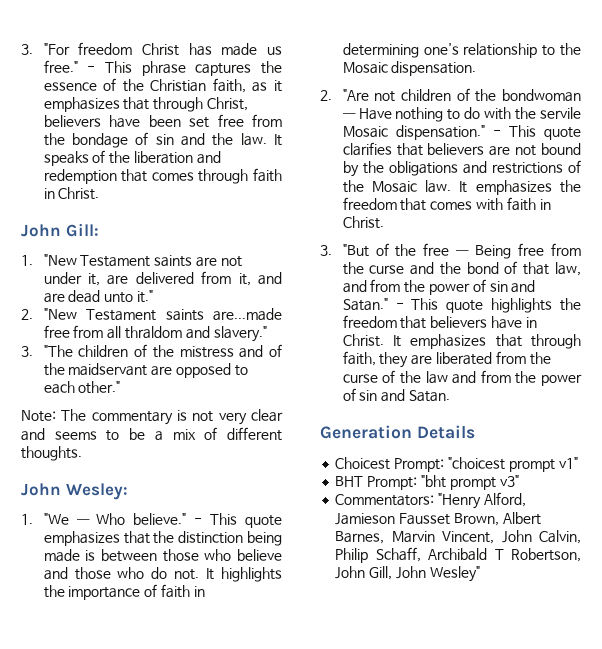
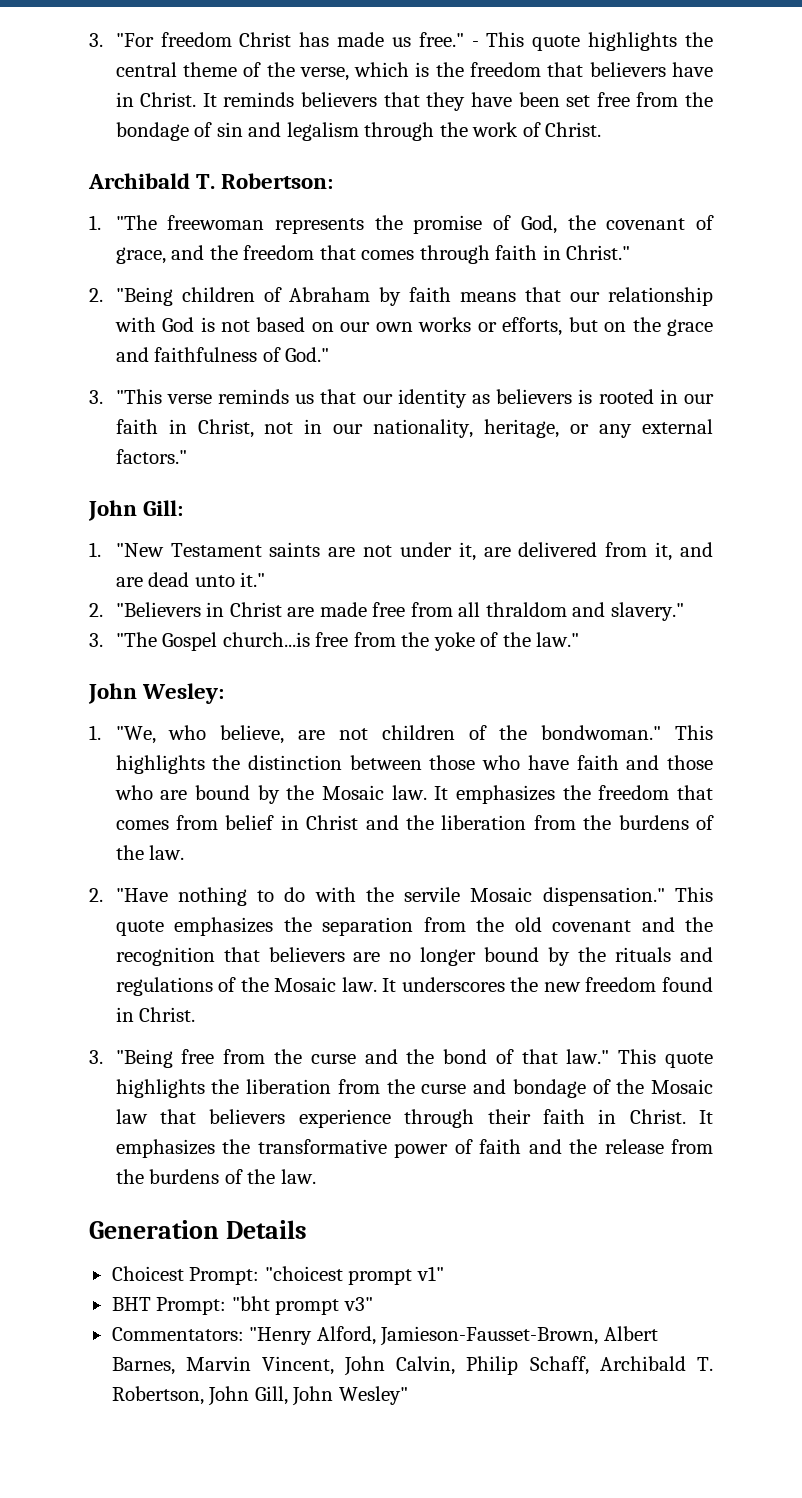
- - This phrase captures the essence of the Christian faith, as it emphasizes that through Christ, believers have been set free from the bondage of sin and the law. It speaks of the liberation and redemption that comes through faith in Christ.
+ - This quote highlights the central theme of the verse, which is the freedom that believers have in Christ. It reminds believers that they have been set free from the bondage of sin and legalism through the work of Christ.
+ Archibald T. Robertson:
+ 1. "The freewoman represents the promise of God, the covenant of grace, and the freedom that comes through faith in Christ."
+ 2. "Being children of Abraham by faith means that our relationship with God is not based on our own works or efforts, but on the grace and faithfulness of God."
+ 3. "This verse reminds us that our identity as believers is rooted in our faith in Christ, not in our nationality, heritage, or any external factors."
- 2. "New Testament saints are...made free from all thraldom and slavery."
+ 2. "Believers in Christ are made free from all thraldom and slavery."
- 3. "The children of the mistress and of the maidservant are opposed to each other."
- Note: The commentary is not very clear and seems to be a mix of different thoughts.
+ 3. "The Gospel church...is free from the yoke of the law."
  John Wesley:
- 1. "We — Who believe." - This quote emphasizes that the distinction being made is between those who believe and those who do not. It highlights the importance of faith in determining one's relationship to the Mosaic dispensation.
- 2. "Are not children of the bondwoman — Have nothing to do with the servile Mosaic dispensation." - This quote clarifies that believers are not bound by the obligations and restrictions of the Mosaic law.
+ 1. "We, who believe, are not children of the bondwoman." This highlights the distinction between those who have faith and those who are bound by the Mosaic law.
- It emphasizes the freedom that comes with faith in Christ.
- 3. "But of the free — Being free from the curse and the bond of that law, and from the power of sin and Satan." - This quote highlights the freedom that believers have in Christ. It emphasizes that through faith, they are liberated from the curse of the law and from the power of sin and Satan.
+ It emphasizes the freedom that comes from belief in Christ and the liberation from the burdens of the law.
+ 2. "Have nothing to do with the servile Mosaic dispensation." This quote emphasizes the separation from the old covenant and the recognition that believers are no longer bound by the rituals and regulations of the Mosaic law. It underscores the new freedom found in Christ.
+ 3. "Being free from the curse and the bond of that law." This quote highlights the liberation from the curse and bondage of the Mosaic law that believers experience through their faith in Christ. It emphasizes the transformative power of faith and the release from the burdens of the law.
- Commentators: "Henry Alford, Jamieson Fausset Brown, Albert Barnes, Marvin Vincent, John Calvin, Philip Schaff, Archibald T Robertson, John Gill, John Wesley"
+ Commentators: "Henry Alford, Jamieson-Fausset-Brown, Albert Barnes, Marvin Vincent, John Calvin, Philip Schaff, Archibald T. Robertson, John Gill, John Wesley"

